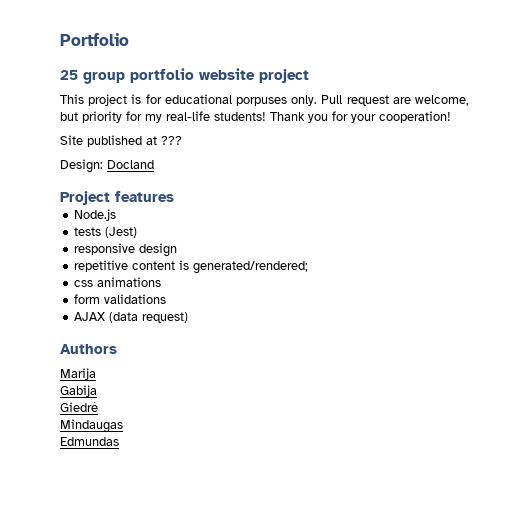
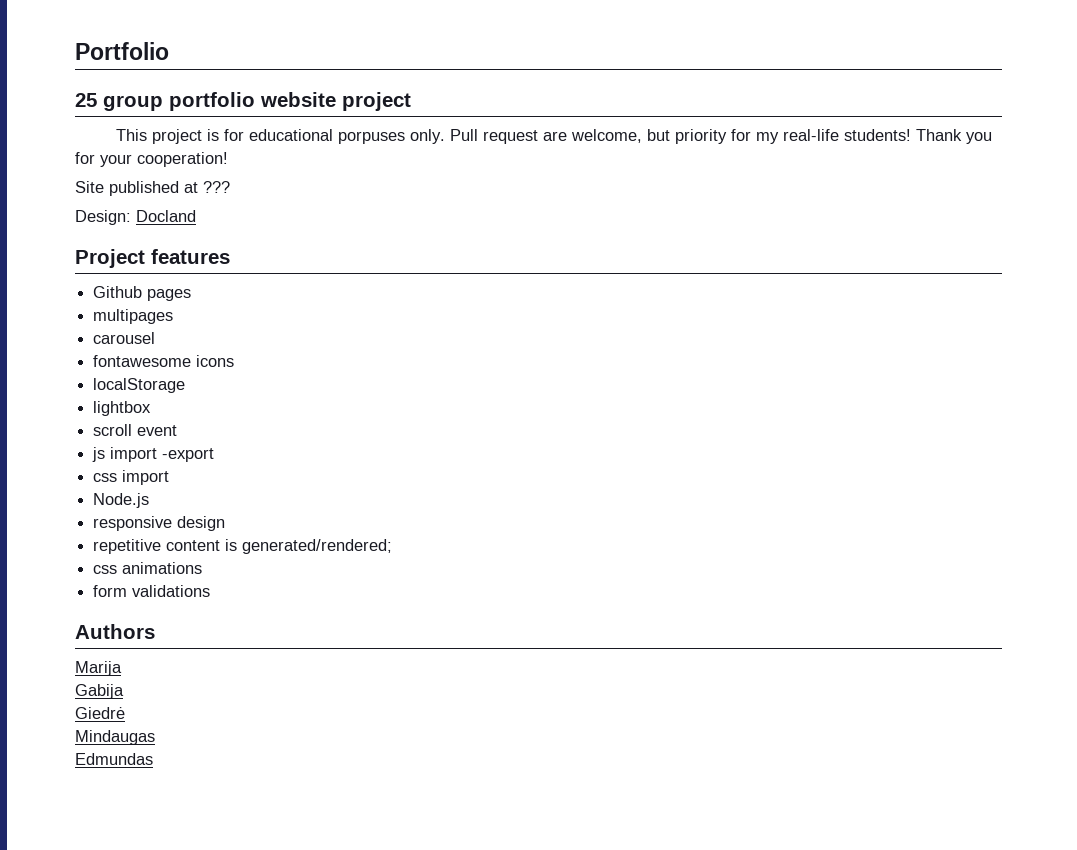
+ Github pages
+ multipages
+ carousel
+ fontawesome icons
+ localStorage
+ lightbox
+ scroll event
+ js import -export
+ css import
- tests (Jest)
- AJAX (data request)

